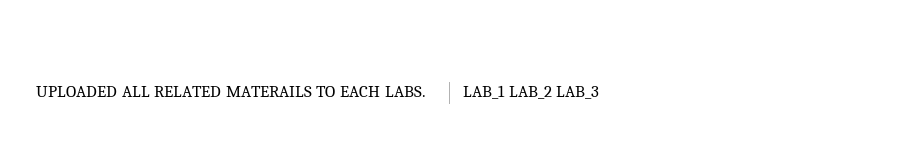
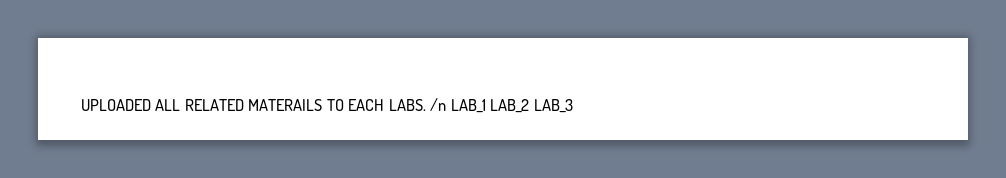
- LAB_1 LAB_2 LAB_3
+ /n LAB_1 LAB_2 LAB_3

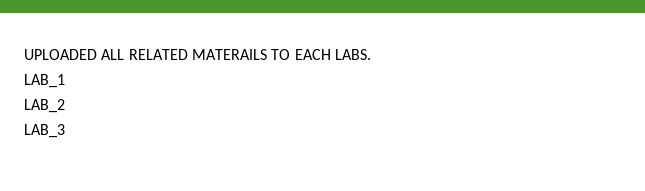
- UPLOADED ALL RELATED MATERAILS TO EACH LABS. /n LAB_1 LAB_2 LAB_3
+ UPLOADED ALL RELATED MATERAILS TO EACH LABS.
+ LAB_1
+ LAB_2
+ LAB_3

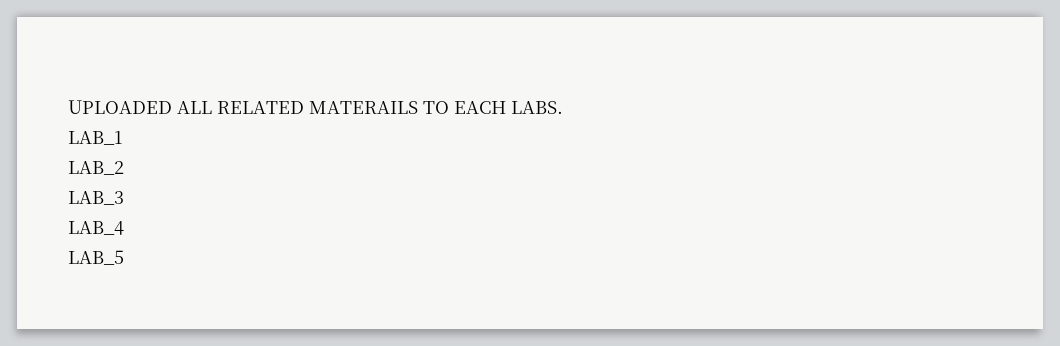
+ LAB_4
+ LAB_5

